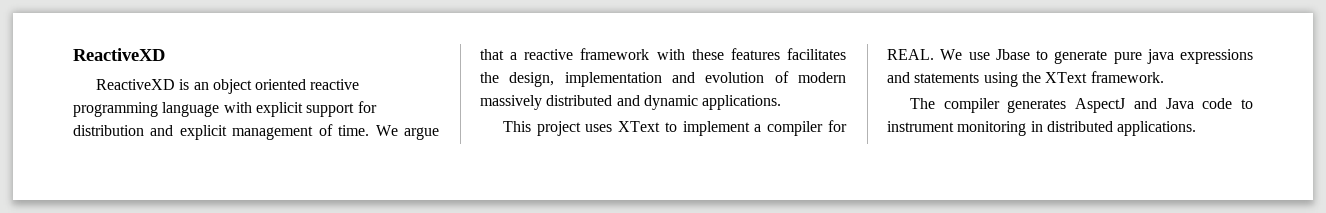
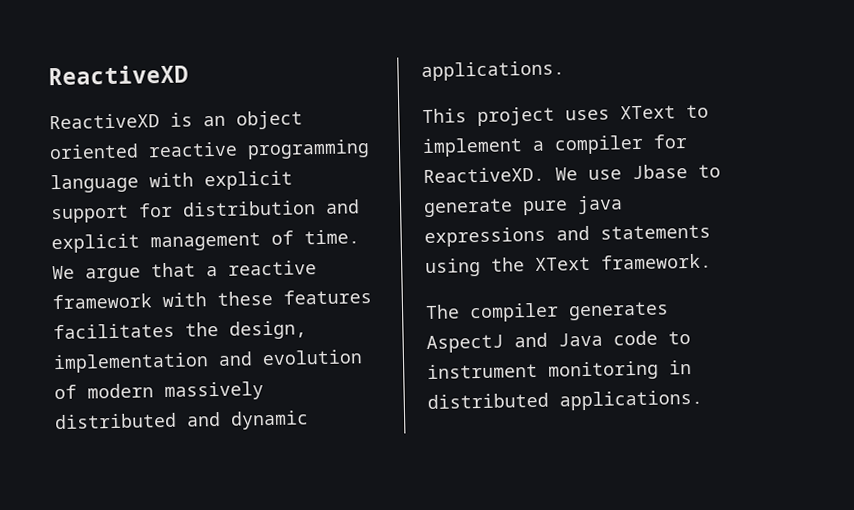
- This project uses XText to implement a compiler for REAL.
+ This project uses XText to implement a compiler for ReactiveXD.

